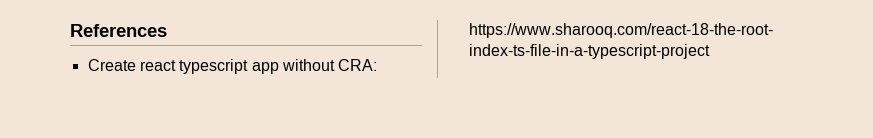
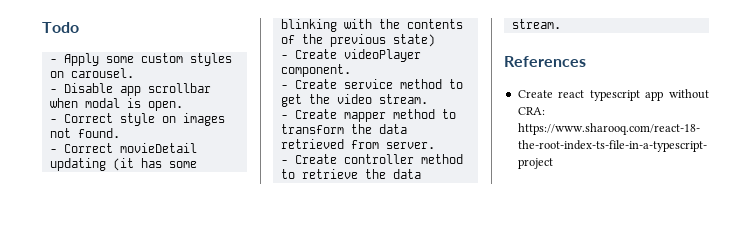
+ Todo
+ - Apply some custom styles on carousel.
+ - Disable app scrollbar when modal is open.
+ - Correct style on images not found.
+ - Correct movieDetail updating (it has some blinking with the contents of the previous state)
+ - Create videoPlayer component.
+ - Create service method to get the video stream.
+ - Create mapper method to transform the data retrieved from server.
+ - Create controller method to retrieve the data stream.

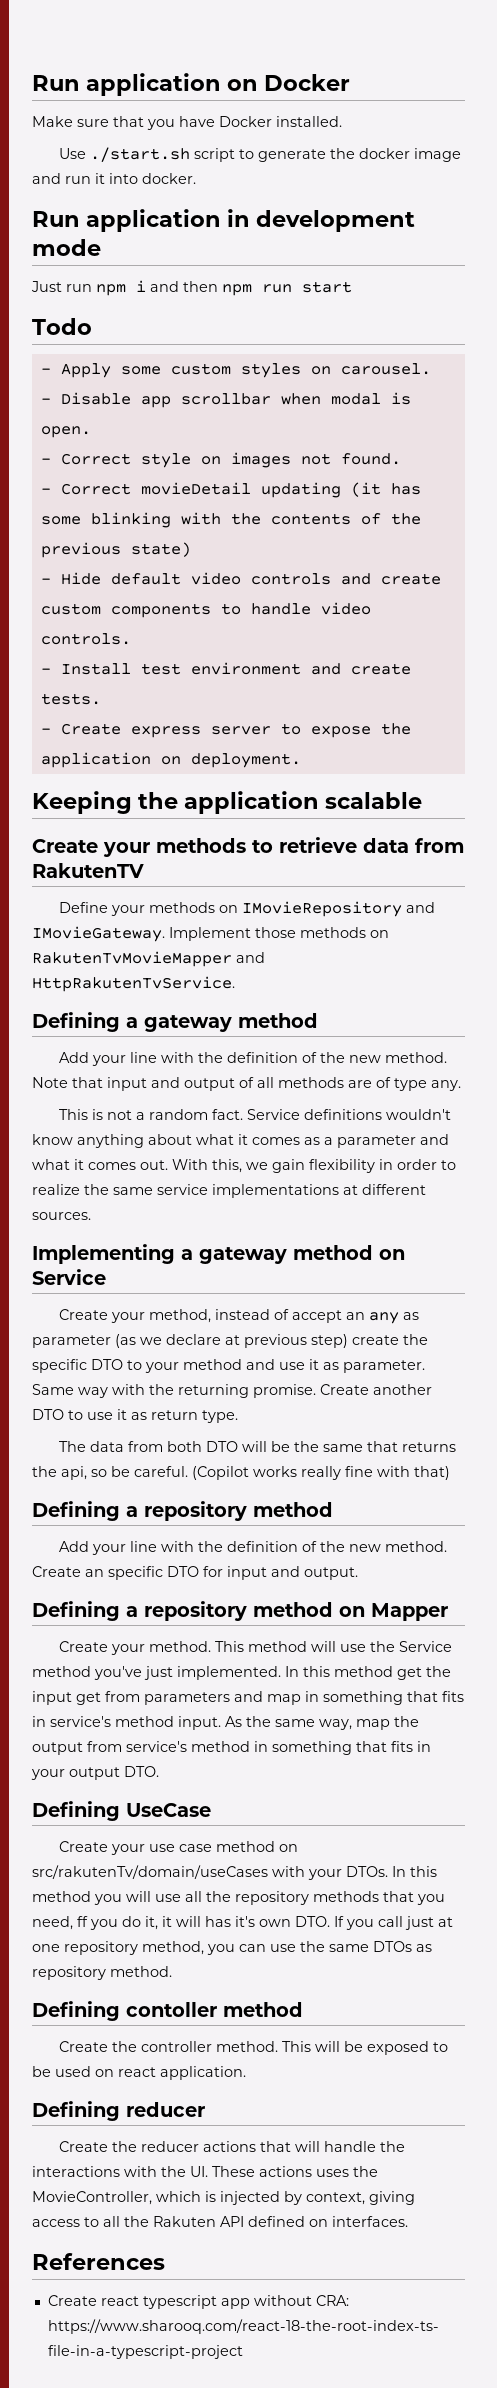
+ Run application on Docker
+ Make sure that you have Docker installed.
+ Use ./start.sh script to generate the docker image and run it into docker.
+ Run application in development mode
+ Just run npm i and then npm run start
- - Create videoPlayer component.
- - Create service method to get the video stream.
- - Create mapper method to transform the data retrieved from server.
- - Create controller method to retrieve the data stream.
+ - Hide default video controls and create custom components to handle video controls.
+ - Install test environment and create tests.
+ - Create express server to expose the application on deployment.
+ Keeping the application scalable
+ Create your methods to retrieve data from RakutenTV
+ Define your methods on IMovieRepository and IMovieGateway. Implement those methods on RakutenTvMovieMapper and HttpRakutenTvService.
+ Defining a gateway method
+ Add your line with the definition of the new method. Note that input and output of all methods are of type any.
+ This is not a random fact. Service definitions wouldn't know anything about what it comes as a parameter and what it comes out. With this, we gain flexibility in order to realize the same service implementations at different sources.
+ Implementing a gateway method on Service
+ Create your method, instead of accept an any as parameter (as we declare at previous step) create the specific DTO to your method and use it as parameter. Same way with the returning promise. Create another DTO to use it as return type.
+ The data from both DTO will be the same that returns the api, so be careful. (Copilot works really fine with that)
+ Defining a repository method
+ Add your line with the definition of the new method. Create an specific DTO for input and output.
+ Defining a repository method on Mapper
+ Create your method. This method will use the Service method you've just implemented. In this method get the input get from parameters and map in something that fits in service's method input. As the same way, map the output from service's method in something that fits in your output DTO.
+ Defining UseCase
+ Create your use case method on src/rakutenTv/domain/useCases with your DTOs. In this method you will use all the repository methods that you need, ff you do it, it will has it's own DTO. If you call just at one repository method, you can use the same DTOs as repository method.
+ Defining contoller method
+ Create the controller method. This will be exposed to be used on react application.
+ Defining reducer
+ Create the reducer actions that will handle the interactions with the UI. These actions uses the MovieController, which is injected by context, giving access to all the Rakuten API defined on interfaces.

